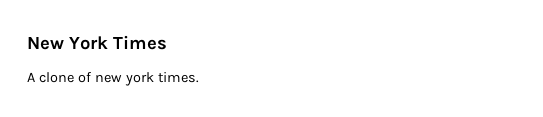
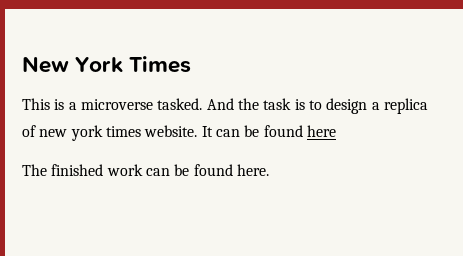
- A clone of new york times.
+ This is a microverse tasked. And the task is to design a replica of new york times website. It can be found here
+ The finished work can be found here.

